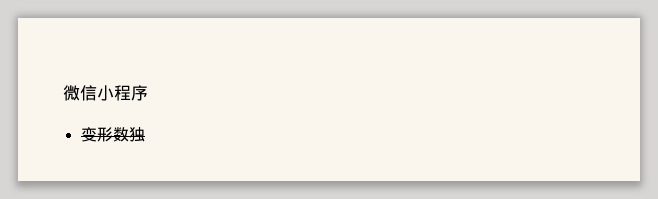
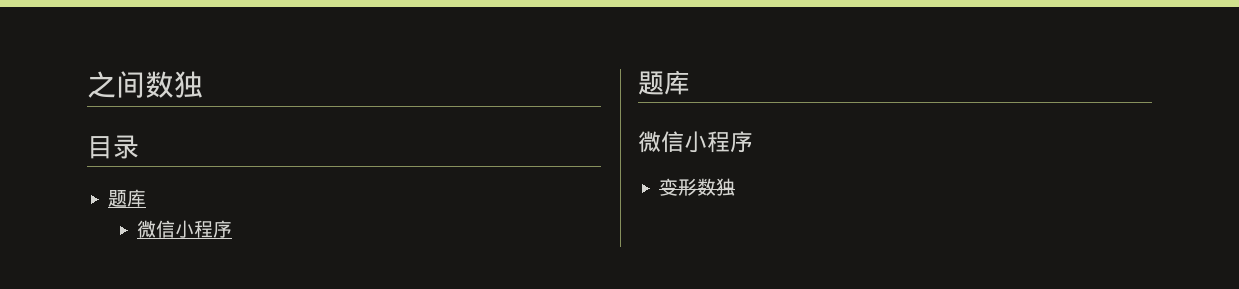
+ 之间数独
+ 目录
+ 题库
+ 微信小程序
+ 题库

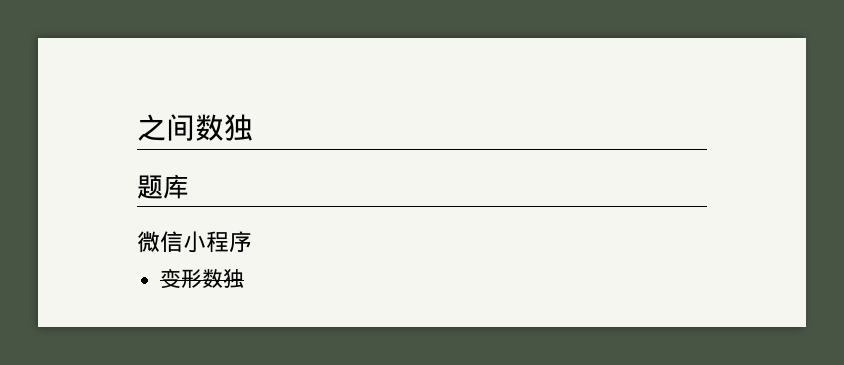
- 目录
- 题库
- 微信小程序

